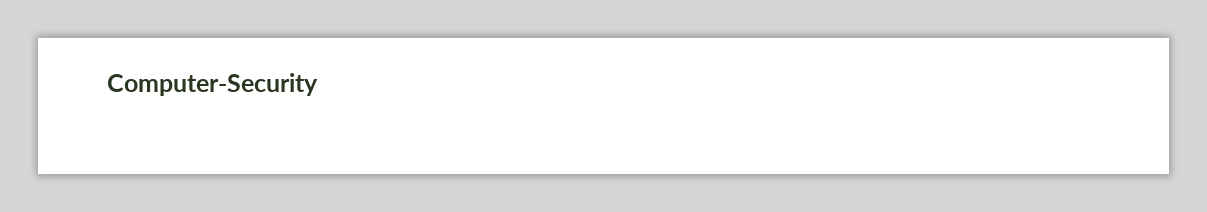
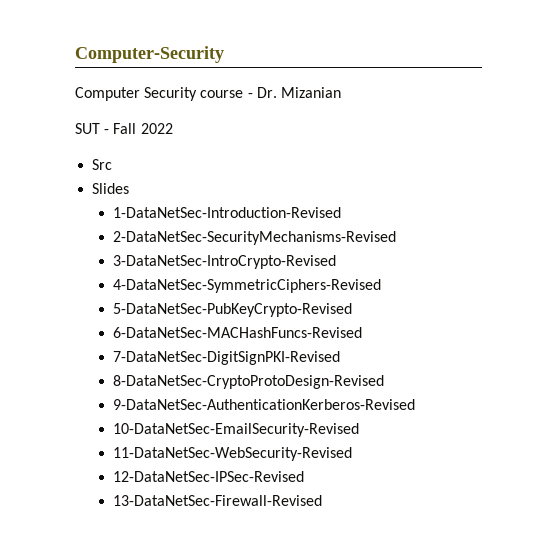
+ Computer Security course - Dr. Mizanian
+ SUT - Fall 2022
+ Src
+ Slides
+ 1-DataNetSec-Introduction-Revised
+ 2-DataNetSec-SecurityMechanisms-Revised
+ 3-DataNetSec-IntroCrypto-Revised
+ 4-DataNetSec-SymmetricCiphers-Revised
+ 5-DataNetSec-PubKeyCrypto-Revised
+ 6-DataNetSec-MACHashFuncs-Revised
+ 7-DataNetSec-DigitSignPKI-Revised
+ 8-DataNetSec-CryptoProtoDesign-Revised
+ 9-DataNetSec-AuthenticationKerberos-Revised
+ 10-DataNetSec-EmailSecurity-Revised
+ 11-DataNetSec-WebSecurity-Revised
+ 12-DataNetSec-IPSec-Revised
+ 13-DataNetSec-Firewall-Revised

